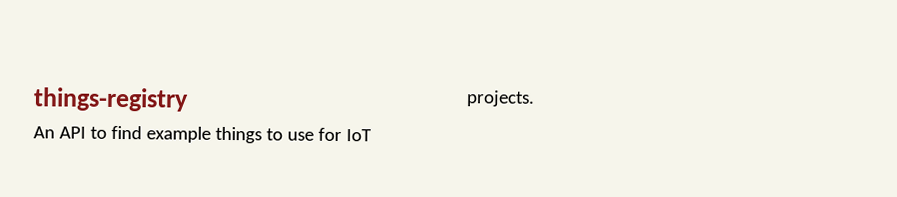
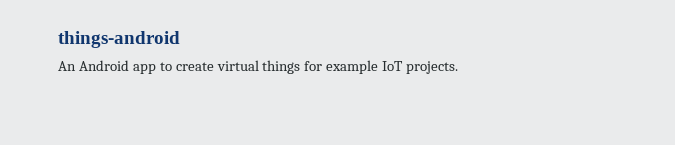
- things-registry
+ things-android
- An API to find example things to use for IoT projects.
+ An Android app to create virtual things for example IoT projects.

